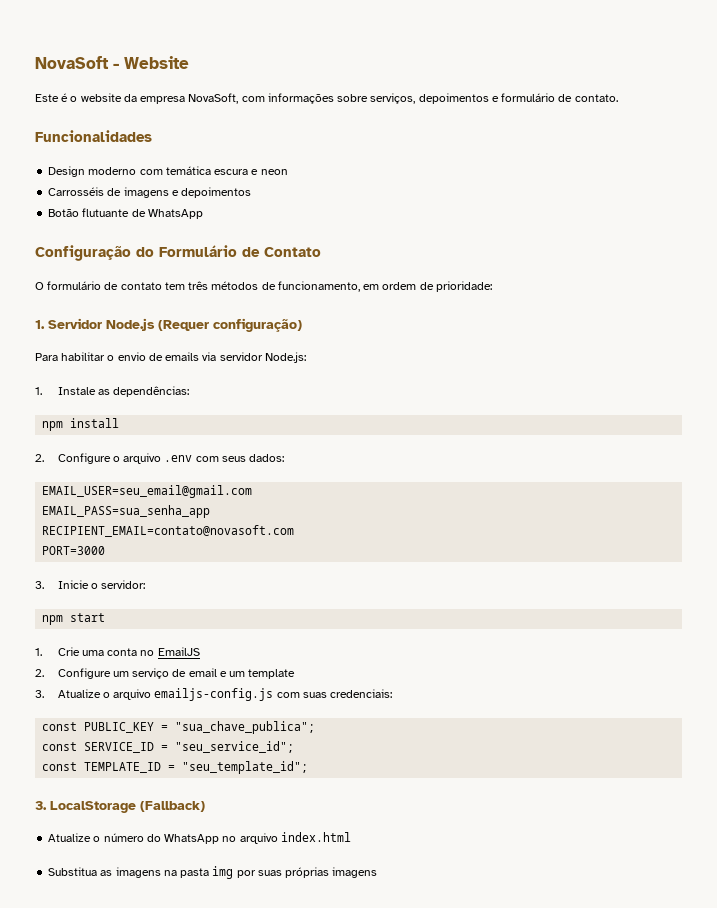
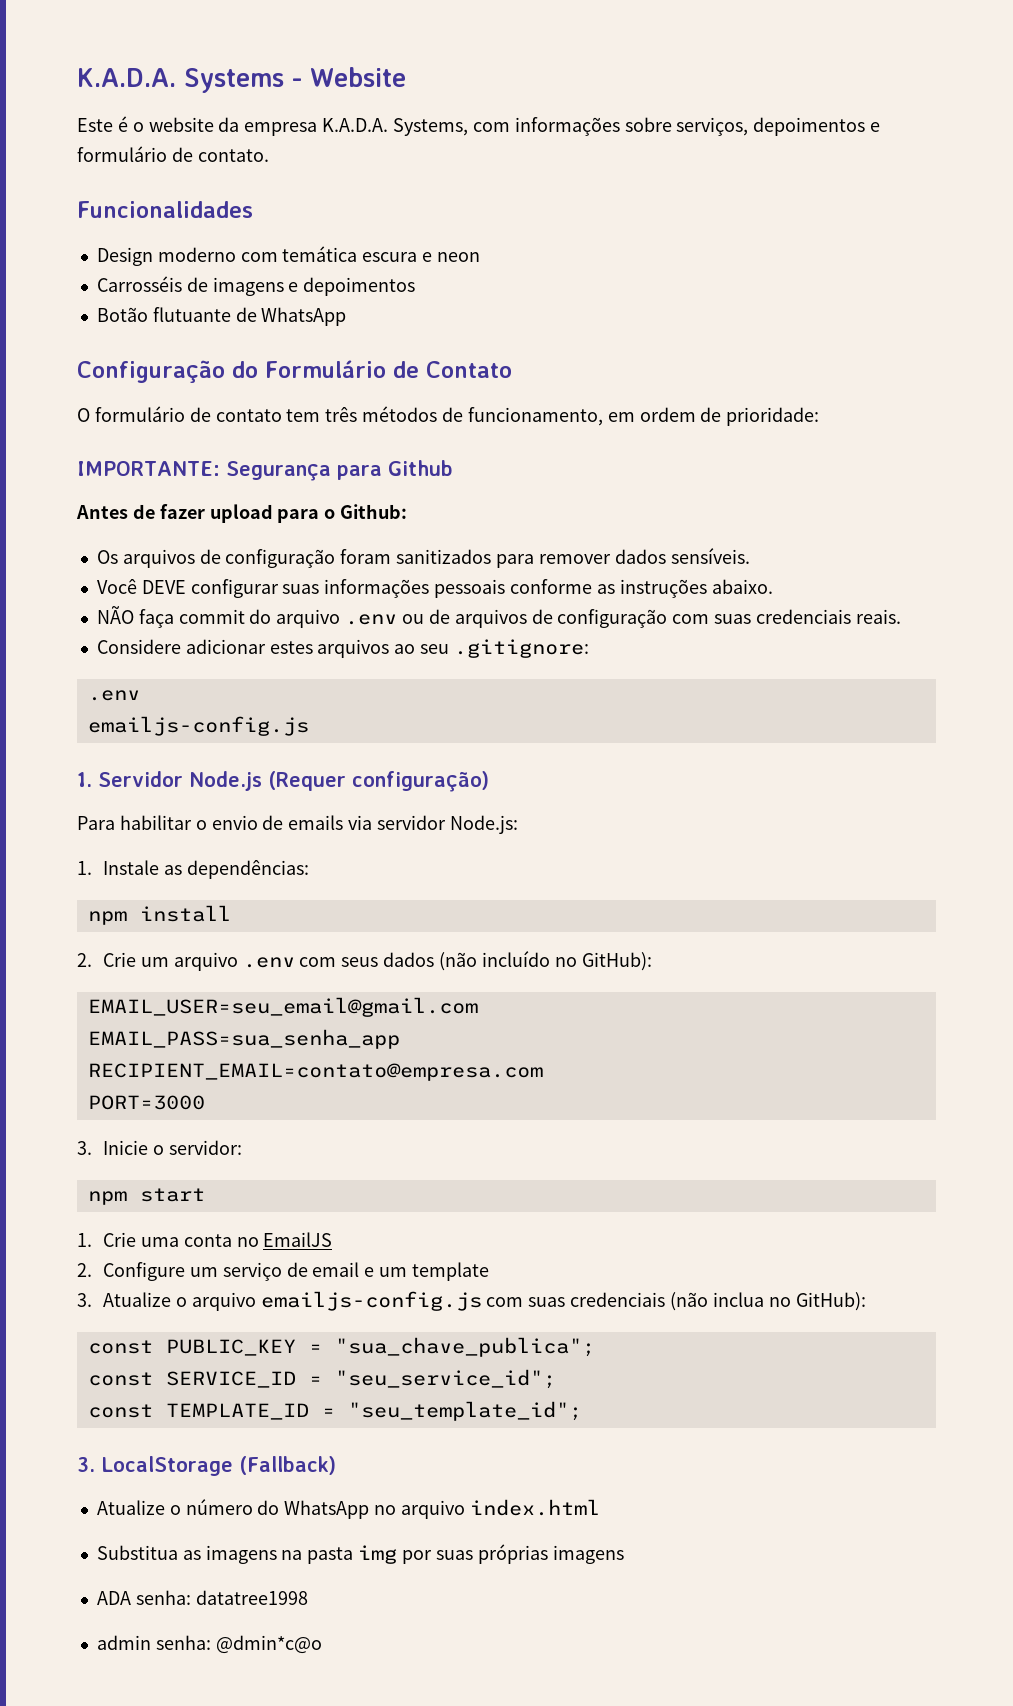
- NovaSoft - Website
+ K.A.D.A. Systems - Website
- Este é o website da empresa NovaSoft, com informações sobre serviços, depoimentos e formulário de contato.
+ Este é o website da empresa K.A.D.A. Systems, com informações sobre serviços, depoimentos e formulário de contato.
+ IMPORTANTE: Segurança para Github
+ Antes de fazer upload para o Github:
+ Os arquivos de configuração foram sanitizados para remover dados sensíveis.
+ Você DEVE configurar suas informações pessoais conforme as instruções abaixo.
+ NÃO faça commit do arquivo .env ou de arquivos de configuração com suas credenciais reais.
+ Considere adicionar estes arquivos ao seu .gitignore:
+ .env
+ emailjs-config.js
- 2. Configure o arquivo .env com seus dados:
+ 2. Crie um arquivo .env com seus dados (não incluído no GitHub):
- RECIPIENT_EMAIL=contato@novasoft.com
+ RECIPIENT_EMAIL=contato@empresa.com
- 3. Atualize o arquivo emailjs-config.js com suas credenciais:
+ 3. Atualize o arquivo emailjs-config.js com suas credenciais (não inclua no GitHub):
+ ADA senha: datatree1998
+ admin senha: @dmin*c@o

